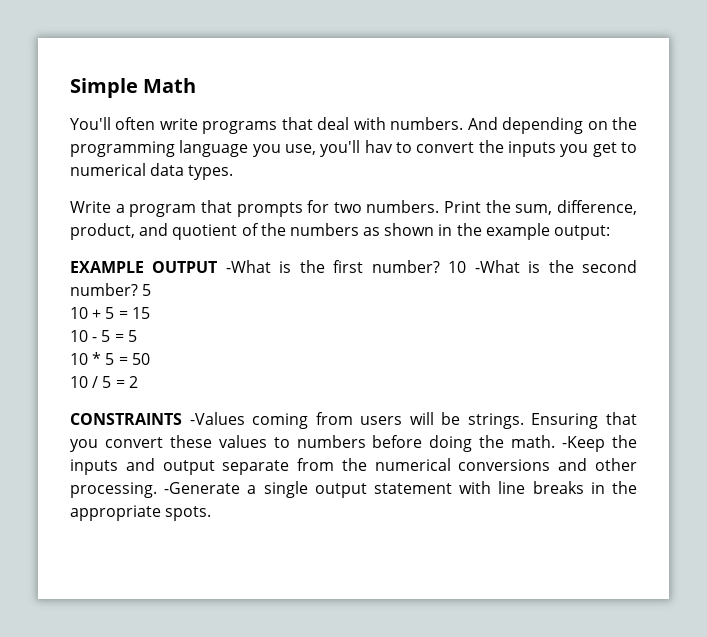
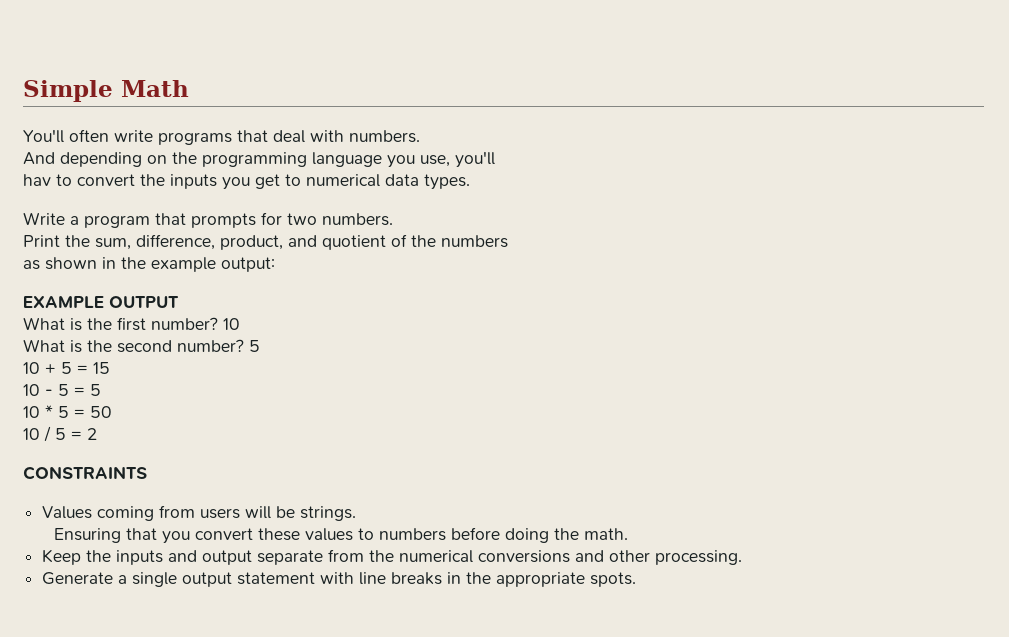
- You'll often write programs that deal with numbers. And depending on the programming language you use, you'll hav to convert the inputs you get to numerical data types.
+ You'll often write programs that deal with numbers.
+ And depending on the programming language you use, you'll
+ hav to convert the inputs you get to numerical data types.
- Write a program that prompts for two numbers. Print the sum, difference, product, and quotient of the numbers as shown in the example output:
+ Write a program that prompts for two numbers.
+ Print the sum, difference, product, and quotient of the numbers
+ as shown in the example output:
- EXAMPLE OUTPUT -What is the first number? 10 -What is the second number?
+ EXAMPLE OUTPUT
+ What is the first number? 10
+ What is the second number?
- CONSTRAINTS -Values coming from users will be strings. Ensuring that you convert these values to numbers before doing the math. -Keep the inputs and output separate from the numerical conversions and other processing. -Generate a single output statement with line breaks in the appropriate spots.
+ CONSTRAINTS
+ Values coming from users will be strings.
+ Ensuring that you convert these values to numbers before doing the math.
+ Keep the inputs and output separate from the numerical conversions and other processing.
+ Generate a single output statement with line breaks in the appropriate spots.

